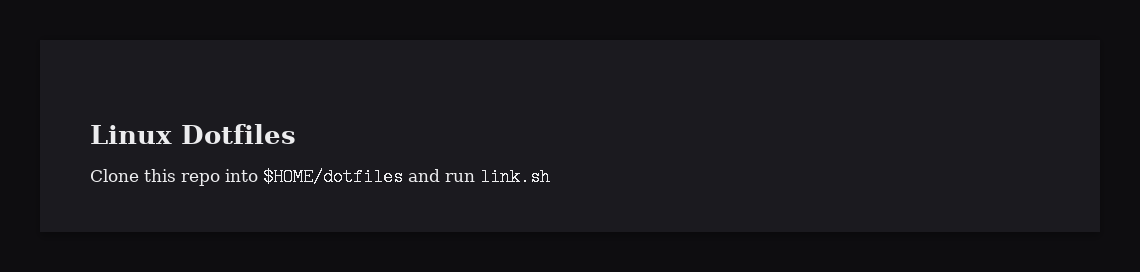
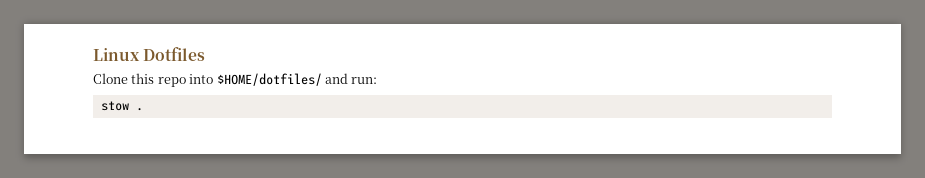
- Clone this repo into $HOME/dotfiles and run link.sh
+ Clone this repo into $HOME/dotfiles/ and run:
+ stow .

